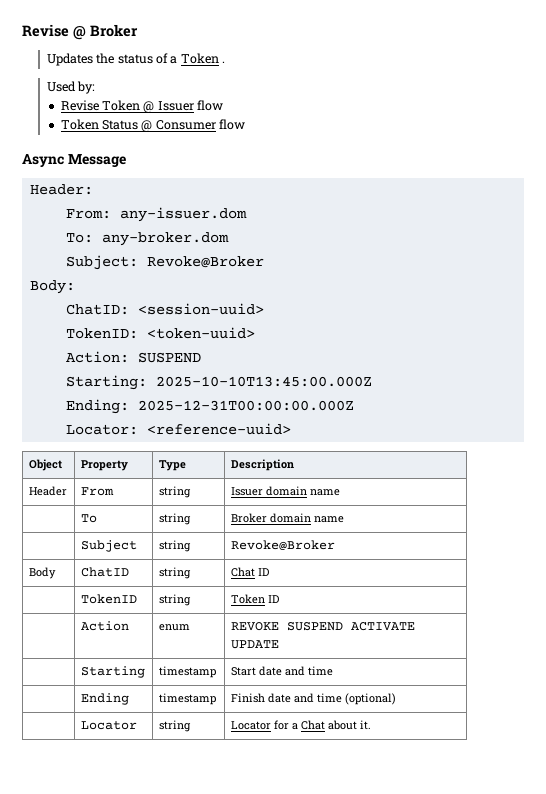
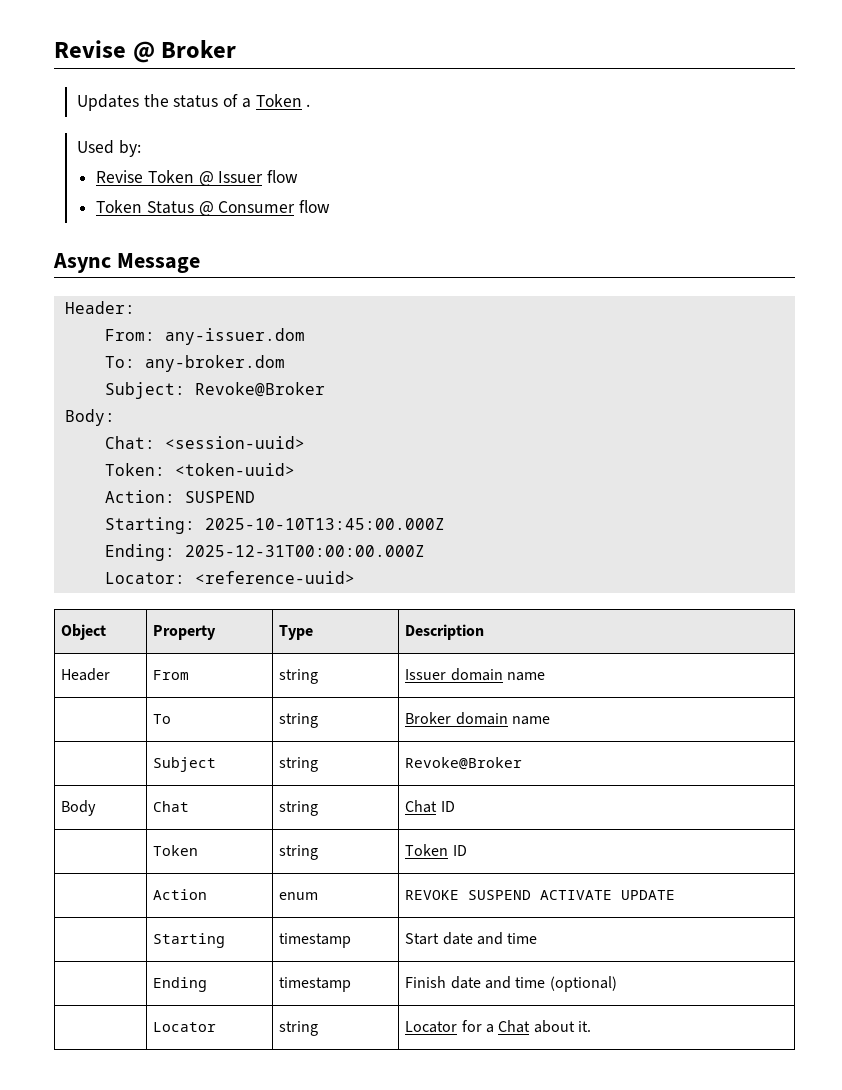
- ChatID: <session-uuid>
+ Chat: <session-uuid>
- TokenID: <token-uuid>
+ Token: <token-uuid>
- Body | ChatID | string | Chat ID
+ Body | Chat | string | Chat ID
- | TokenID | string | Token ID
+ | Token | string | Token ID

